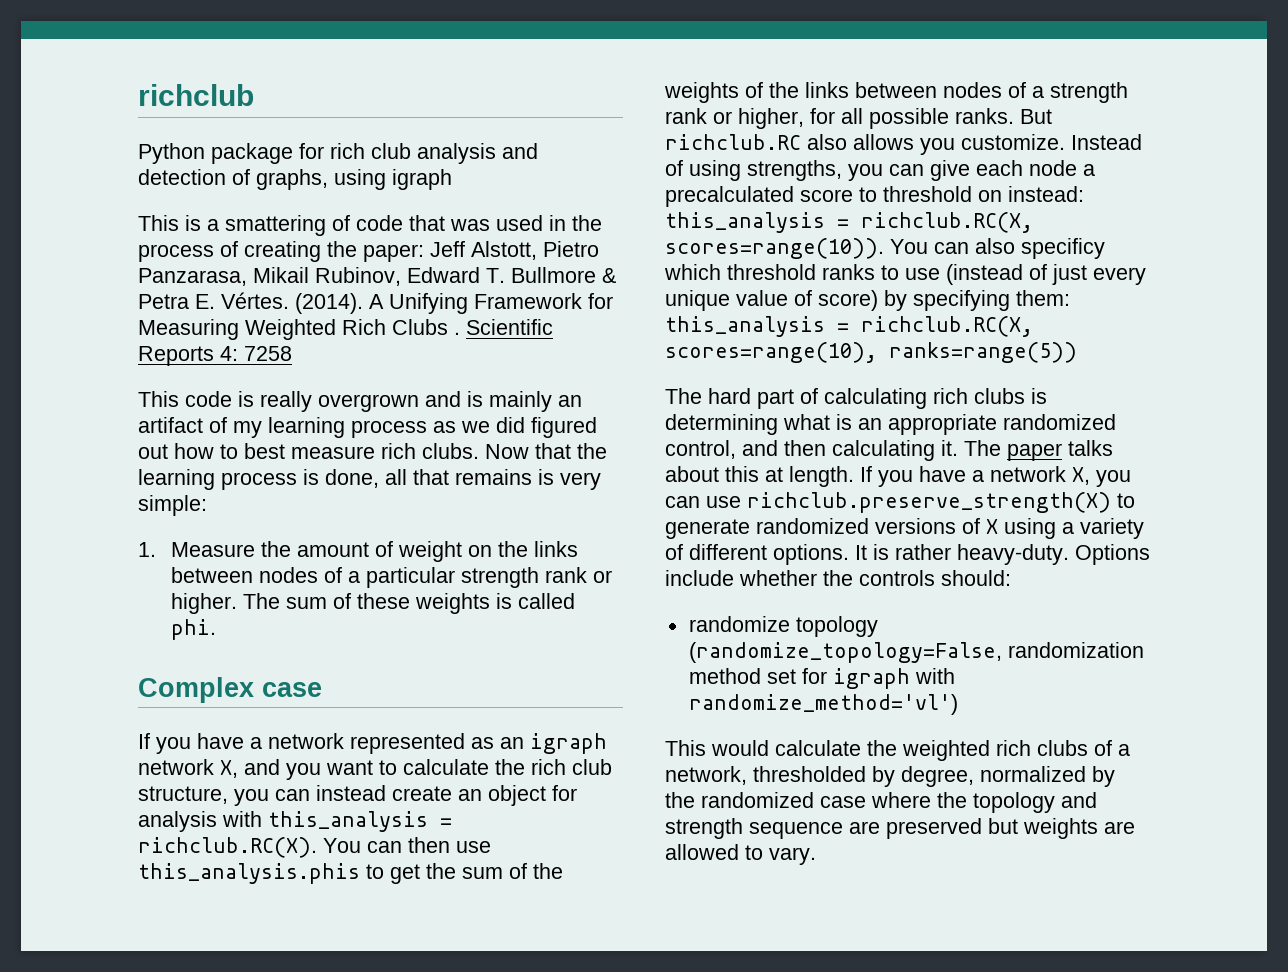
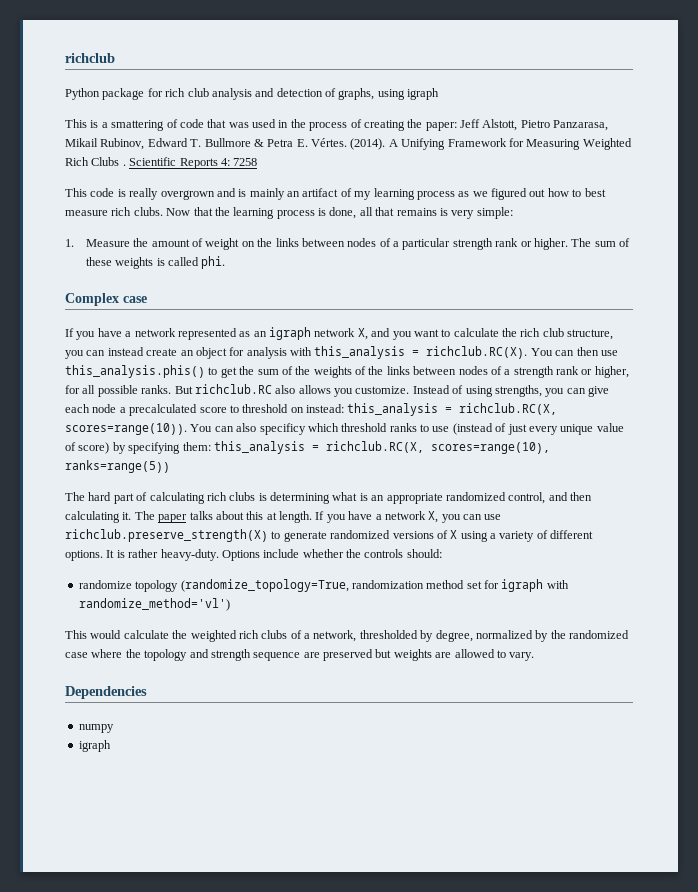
- This code is really overgrown and is mainly an artifact of my learning process as we did figured out how to best measure rich clubs.
+ This code is really overgrown and is mainly an artifact of my learning process as we figured out how to best measure rich clubs.
- If you have a network represented as an igraph network X, and you want to calculate the rich club structure, you can instead create an object for analysis with this_analysis = richclub.RC(X). You can then use this_analysis.phis to get the sum of the weights of the links between nodes of a strength rank or higher, for all possible ranks.
+ If you have a network represented as an igraph network X, and you want to calculate the rich club structure, you can instead create an object for analysis with this_analysis = richclub.RC(X). You can then use this_analysis.phis() to get the sum of the weights of the links between nodes of a strength rank or higher, for all possible ranks.
- randomize topology (randomize_topology=False, randomization method set for igraph with randomize_method='vl')
+ randomize topology (randomize_topology=True, randomization method set for igraph with randomize_method='vl')
+ Dependencies
+ numpy
+ igraph

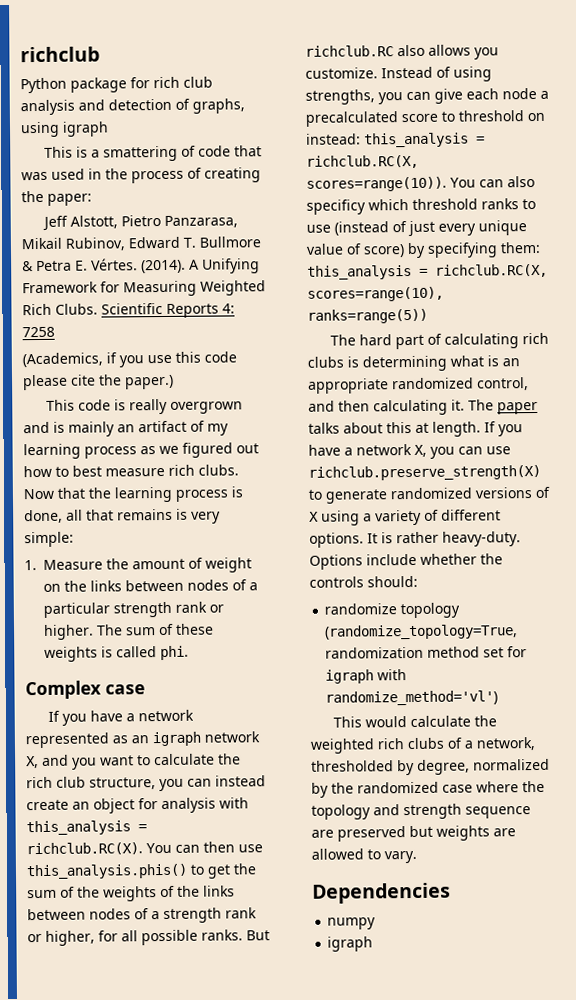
- This is a smattering of code that was used in the process of creating the paper: Jeff Alstott, Pietro Panzarasa, Mikail Rubinov, Edward T. Bullmore & Petra E. Vértes.
+ This is a smattering of code that was used in the process of creating the paper:
+ Jeff Alstott, Pietro Panzarasa, Mikail Rubinov, Edward T. Bullmore & Petra E. Vértes.
- A Unifying Framework for Measuring Weighted Rich Clubs .
+ A Unifying Framework for Measuring Weighted Rich Clubs.
+ (Academics, if you use this code please cite the paper.)

